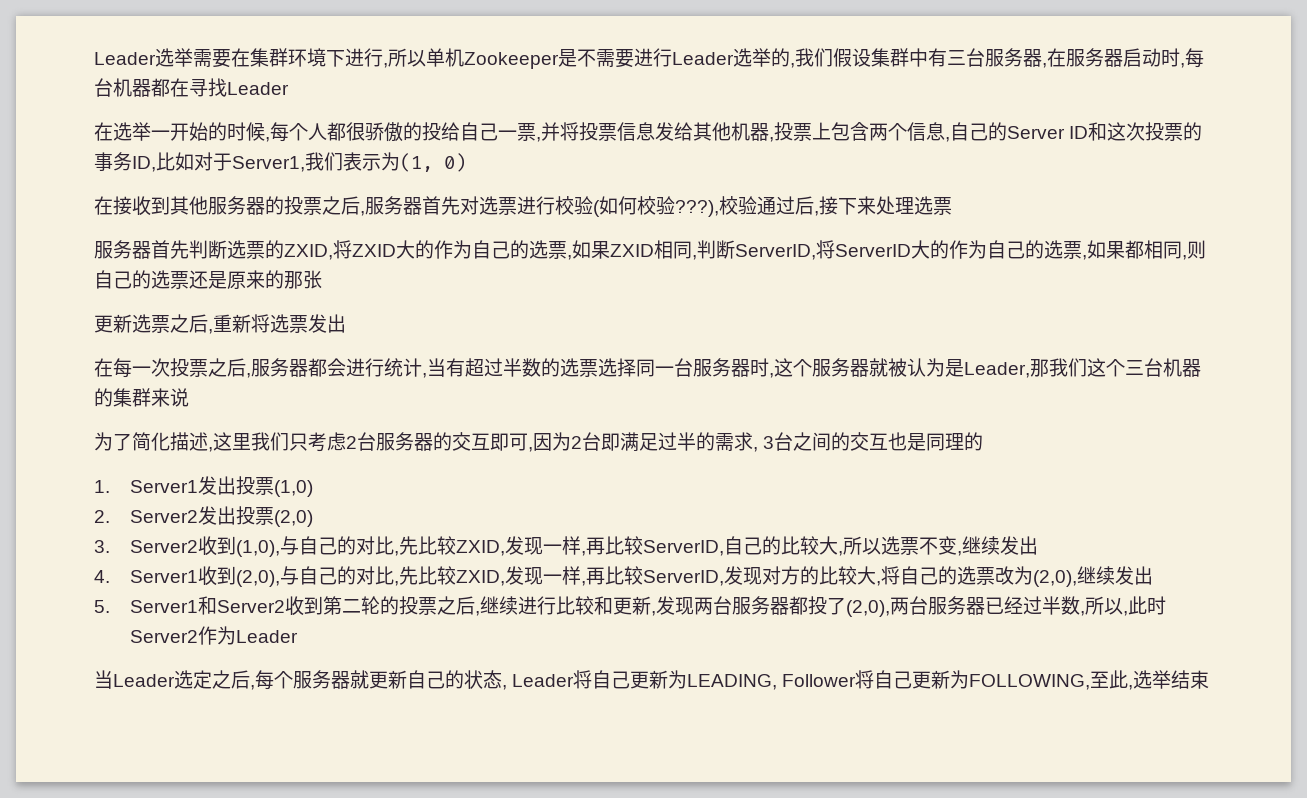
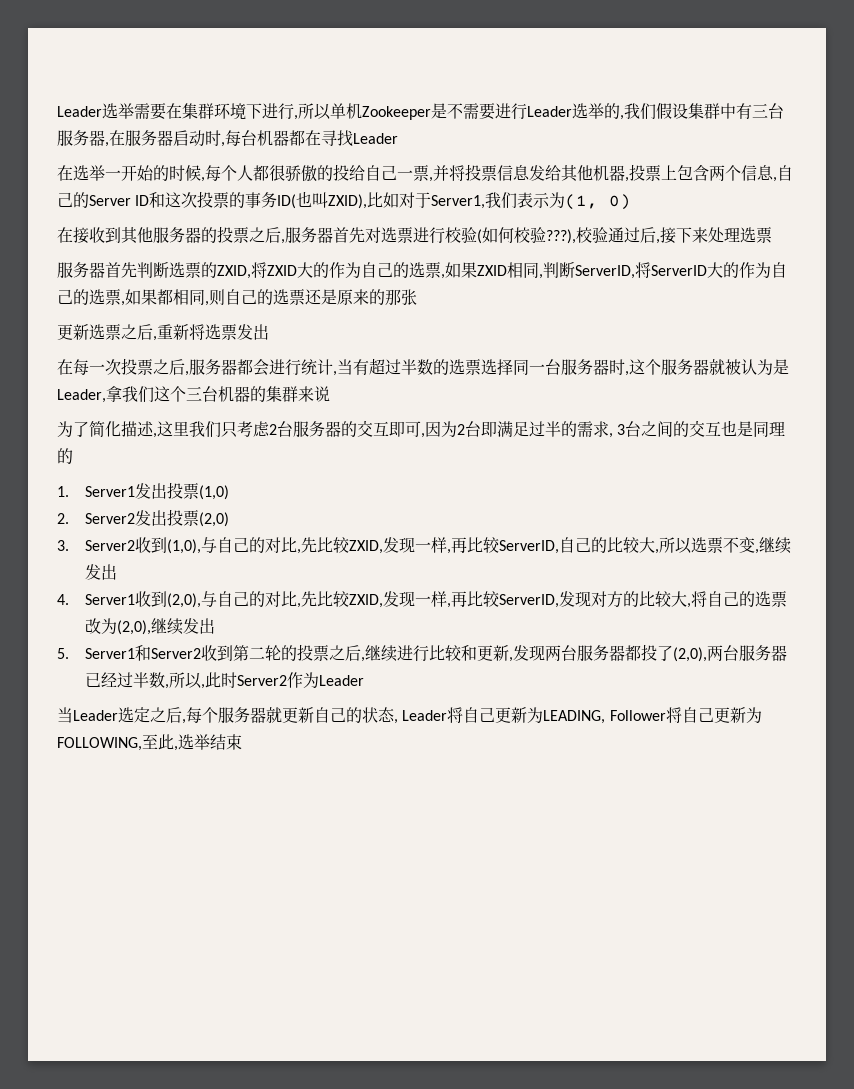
- 在选举一开始的时候,每个人都很骄傲的投给自己一票,并将投票信息发给其他机器,投票上包含两个信息,自己的Server ID和这次投票的事务ID,比如对于Server1,我们表示为(1, 0)
+ 在选举一开始的时候,每个人都很骄傲的投给自己一票,并将投票信息发给其他机器,投票上包含两个信息,自己的Server ID和这次投票的事务ID(也叫ZXID),比如对于Server1,我们表示为(1, 0)
- 在每一次投票之后,服务器都会进行统计,当有超过半数的选票选择同一台服务器时,这个服务器就被认为是Leader,那我们这个三台机器的集群来说
+ 在每一次投票之后,服务器都会进行统计,当有超过半数的选票选择同一台服务器时,这个服务器就被认为是Leader,拿我们这个三台机器的集群来说

